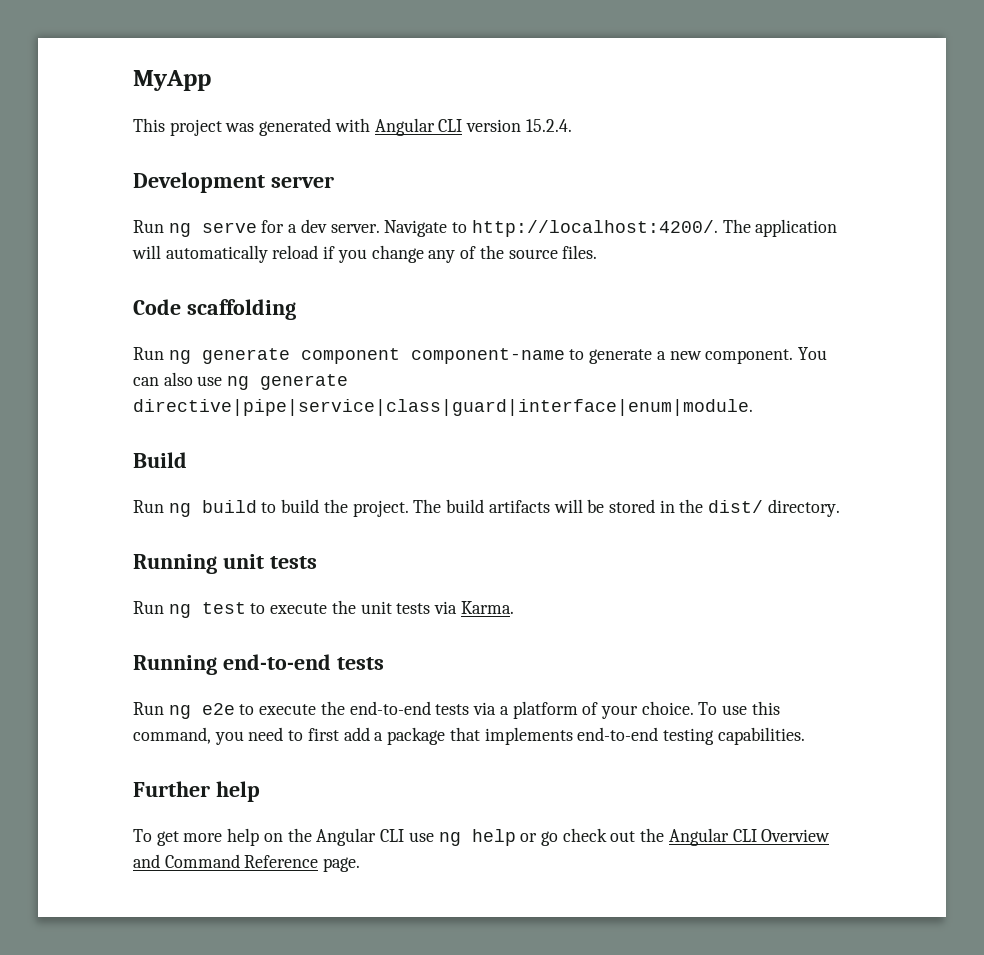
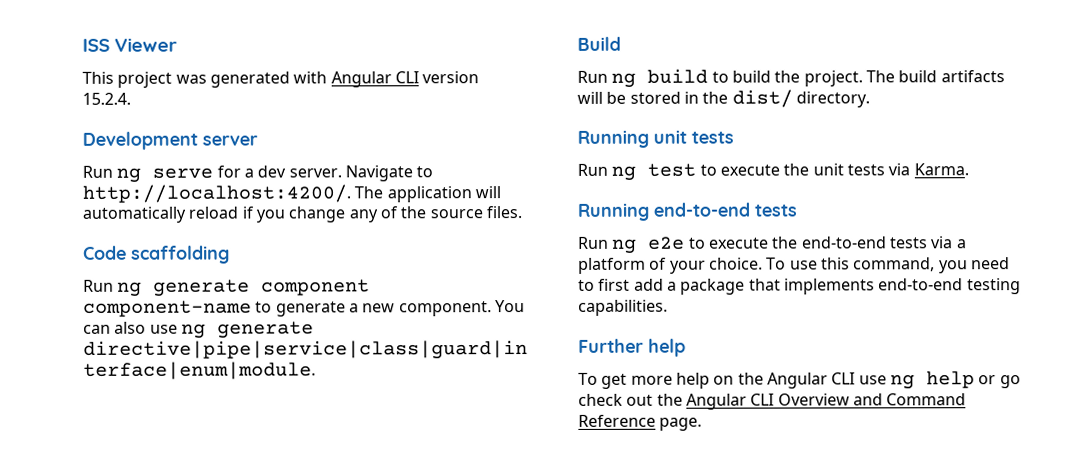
- MyApp
+ ISS Viewer

